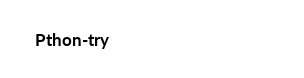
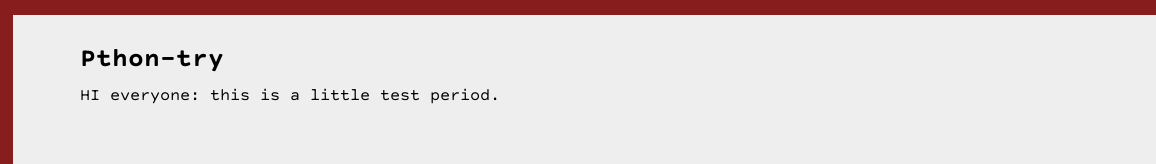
+ HI everyone: this is a little test period.

